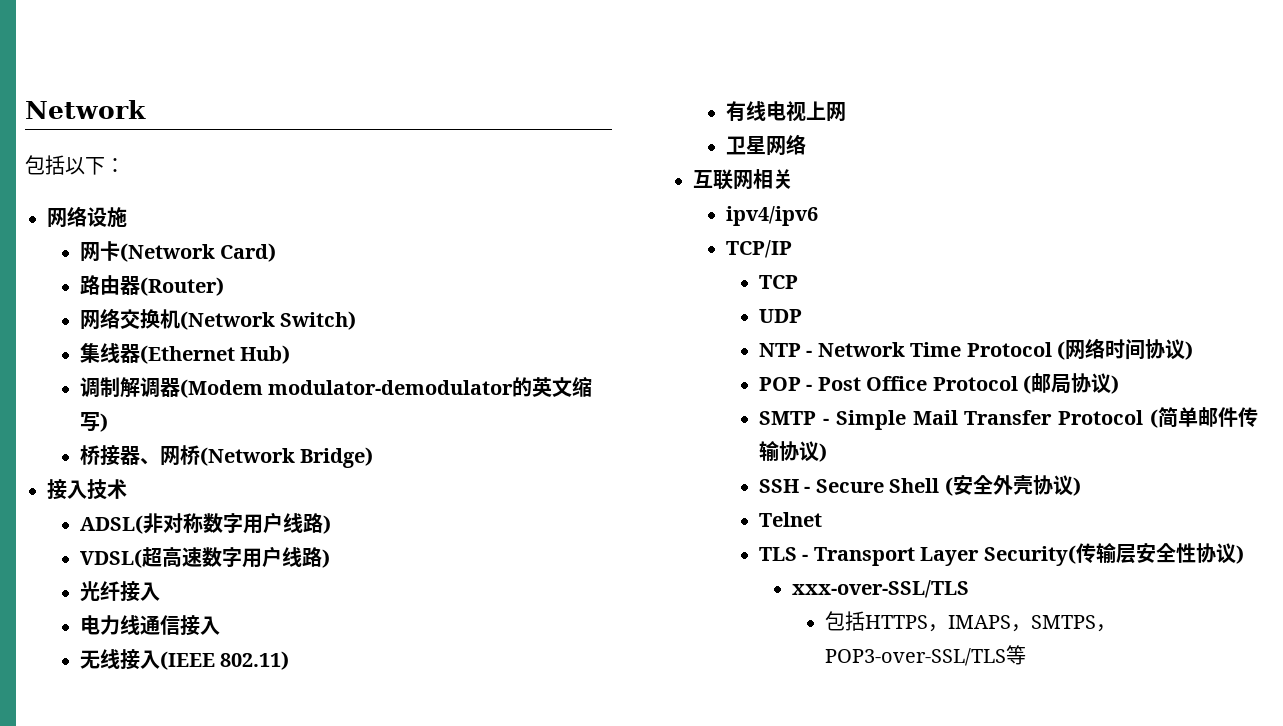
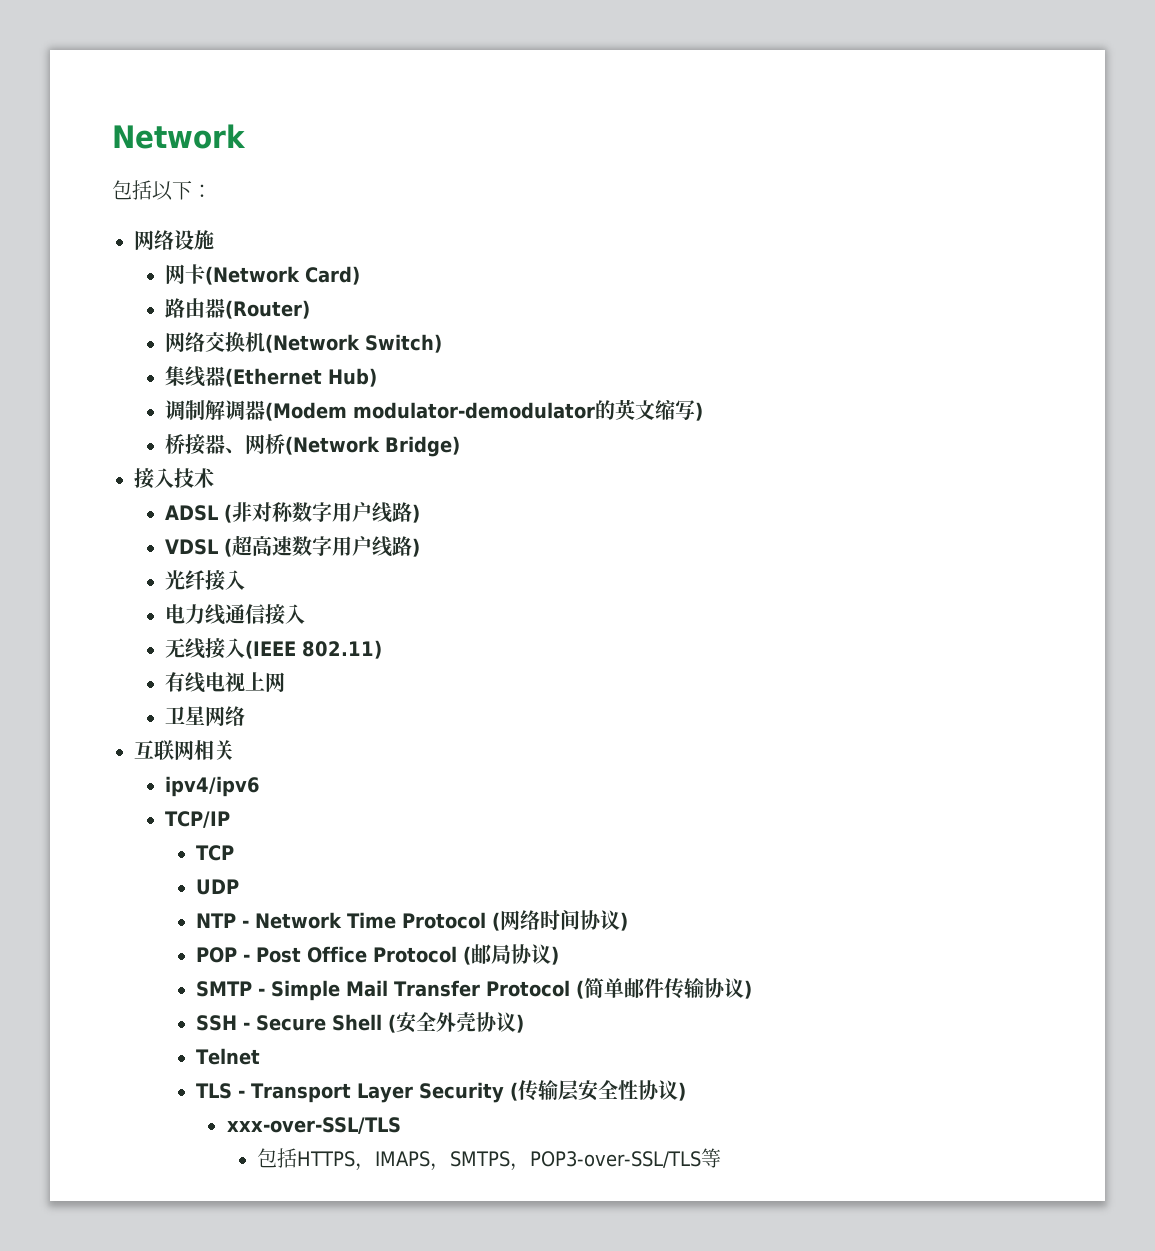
- ADSL(非对称数字用户线路)
+ ADSL (非对称数字用户线路)
- VDSL(超高速数字用户线路)
+ VDSL (超高速数字用户线路)
- TLS - Transport Layer Security(传输层安全性协议)
+ TLS - Transport Layer Security (传输层安全性协议)

